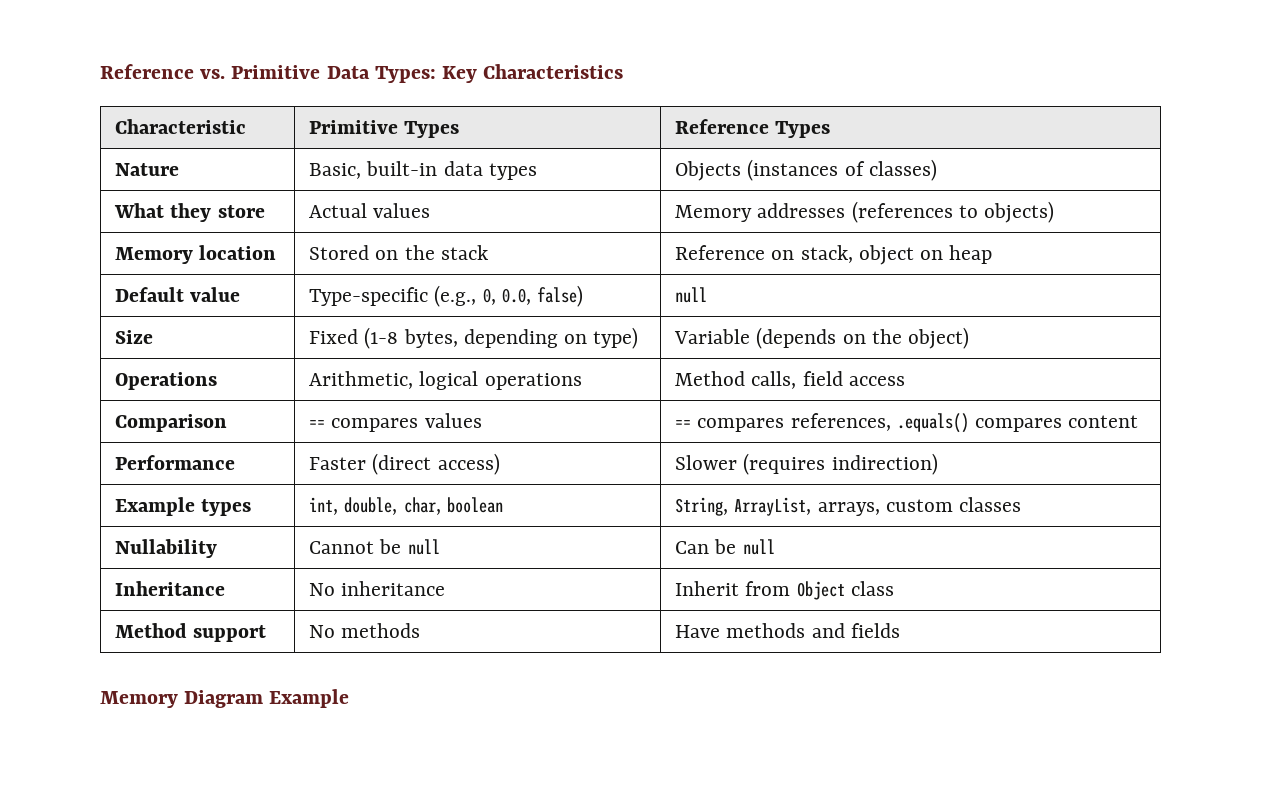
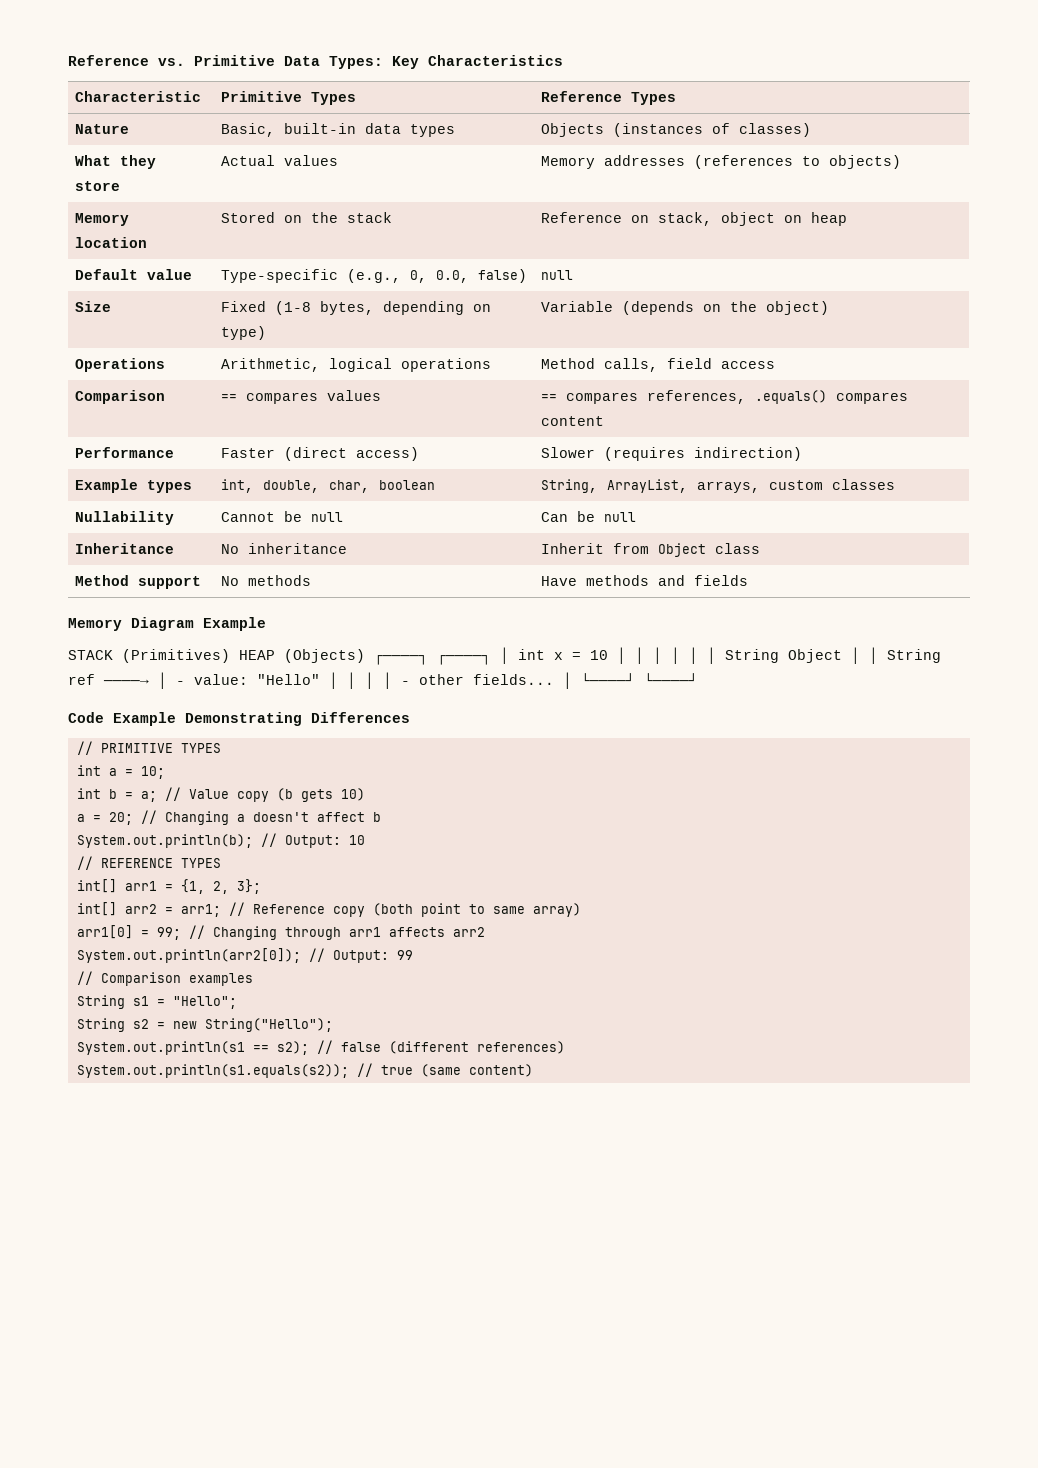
+ STACK (Primitives) HEAP (Objects) ┌────┐ ┌────┐ │ int x = 10 │ │ │ │ │ │ String Object │ │ String ref ────→ │ - value: "Hello" │ │ │ │ - other fields... │ └────┘ └────┘
+ Code Example Demonstrating Differences
+ // PRIMITIVE TYPES
+ int a = 10;
+ int b = a; // Value copy (b gets 10)
+ a = 20; // Changing a doesn't affect b
+ System.out.println(b); // Output: 10
+ // REFERENCE TYPES
+ int[] arr1 = {1, 2, 3};
+ int[] arr2 = arr1; // Reference copy (both point to same array)
+ arr1[0] = 99; // Changing through arr1 affects arr2
+ System.out.println(arr2[0]); // Output: 99
+ // Comparison examples
+ String s1 = "Hello";
+ String s2 = new String("Hello");
+ System.out.println(s1 == s2); // false (different references)
+ System.out.println(s1.equals(s2)); // true (same content)

